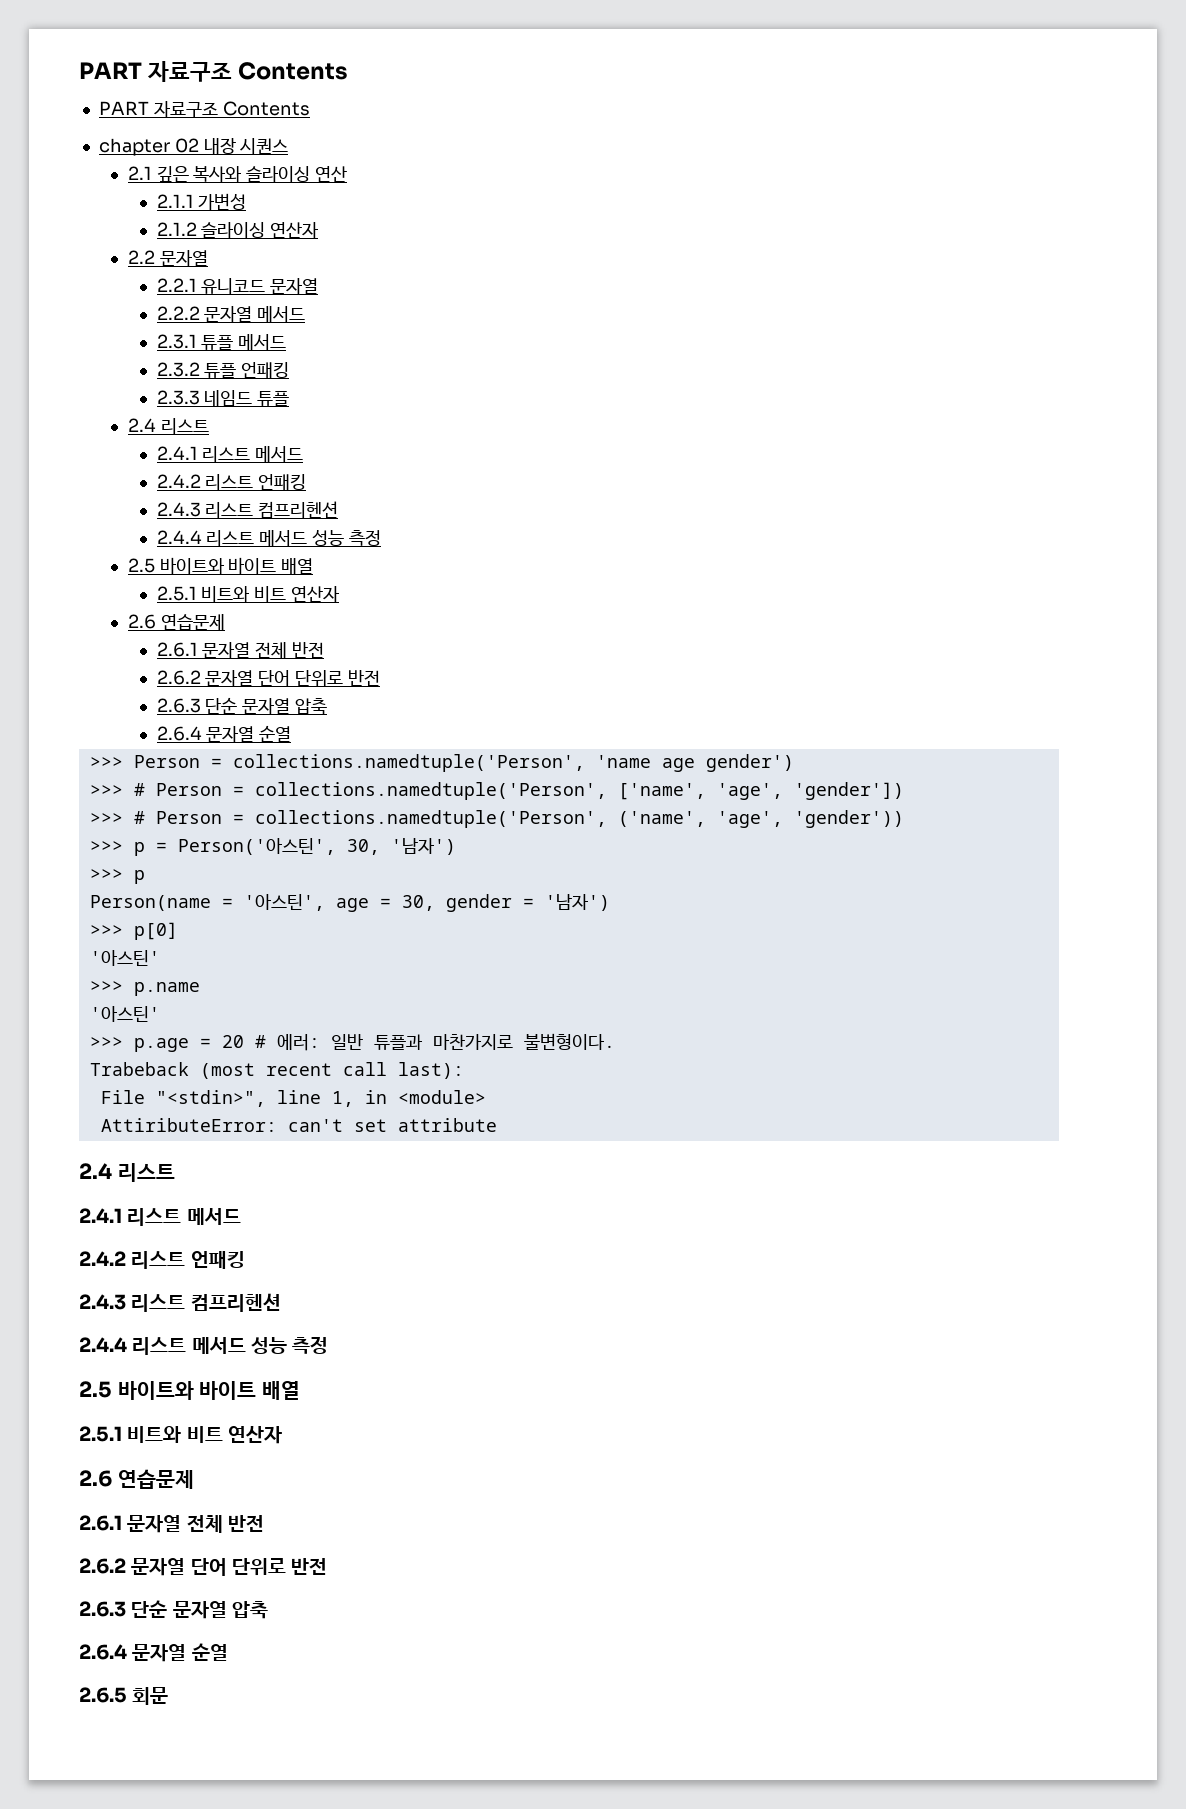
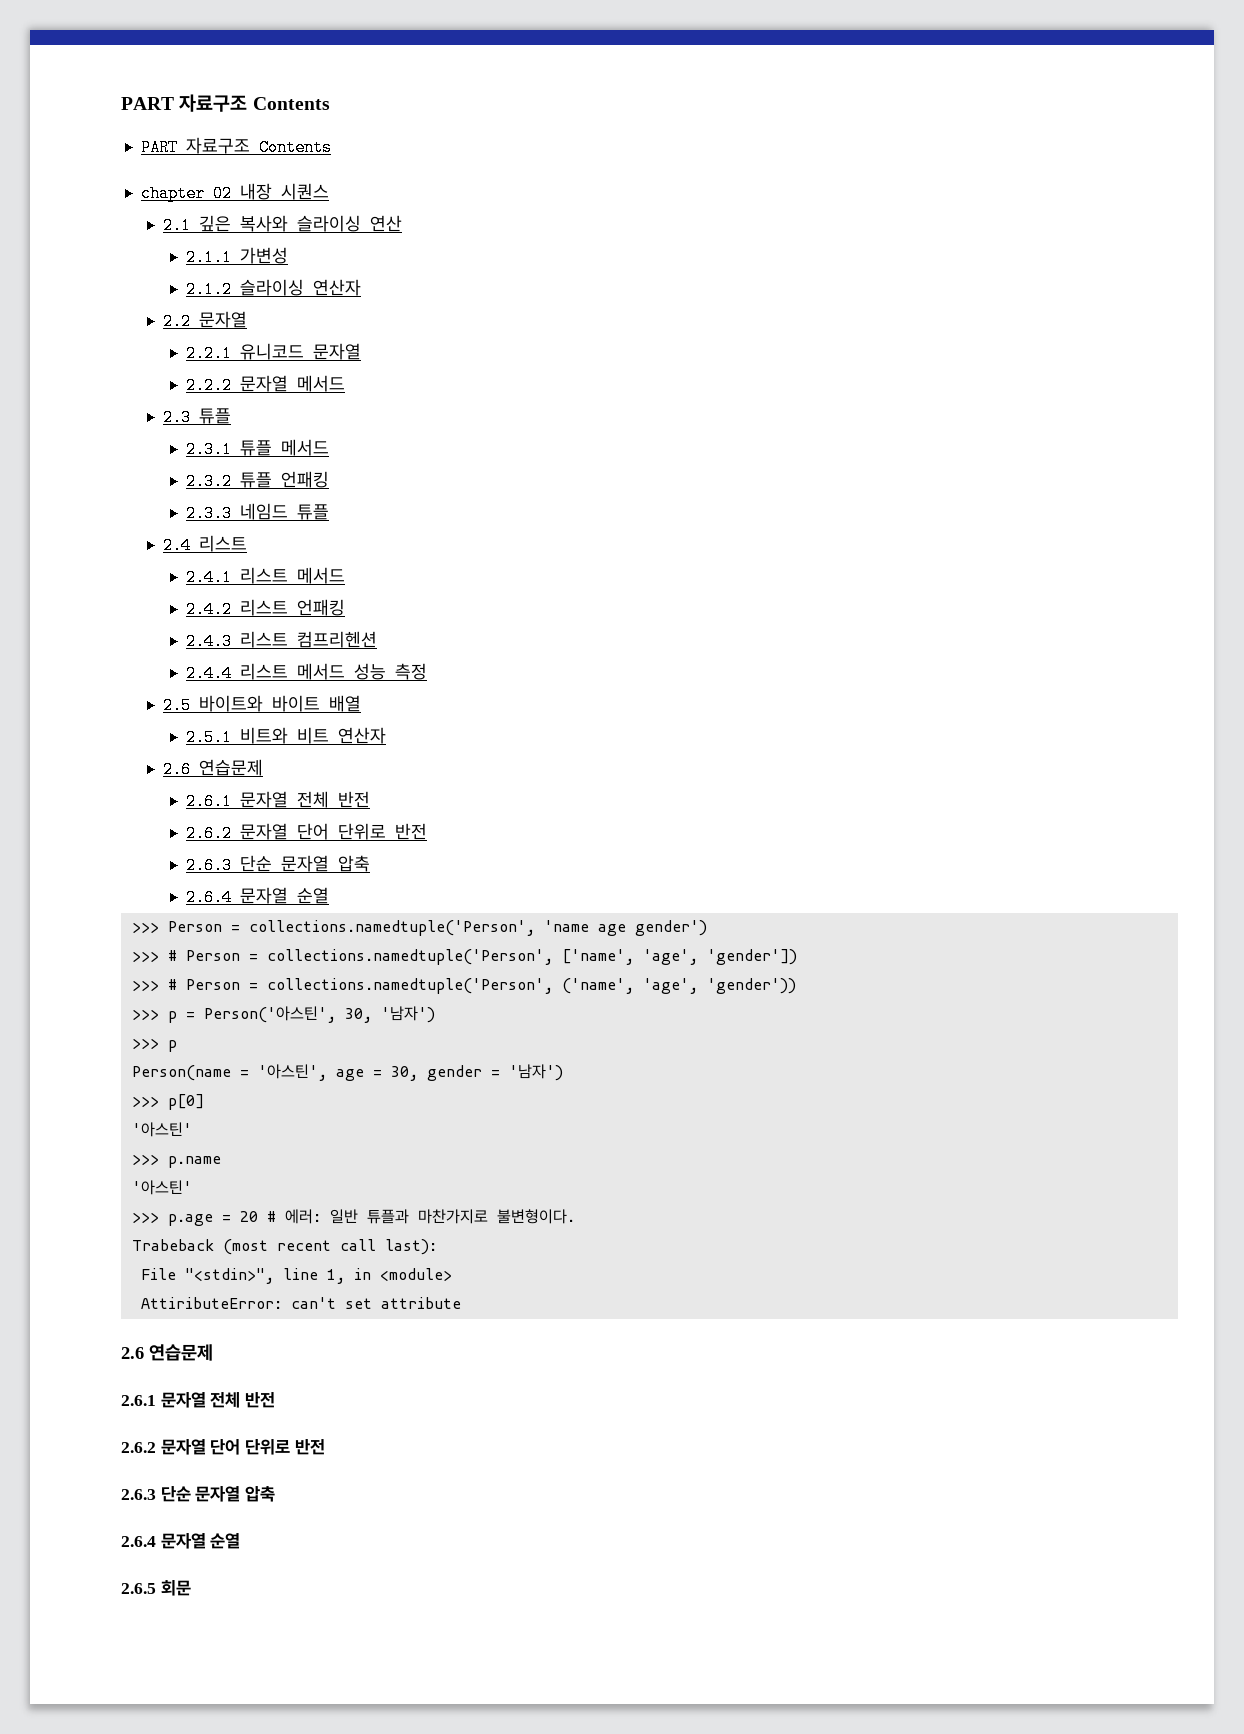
+ 2.3 튜플
  AttiributeError: can't set attribute
- 2.4 리스트
- 2.4.1 리스트 메서드
- 2.4.2 리스트 언패킹
- 2.4.3 리스트 컴프리헨션
- 2.4.4 리스트 메서드 성능 측정
- 2.5 바이트와 바이트 배열
- 2.5.1 비트와 비트 연산자

